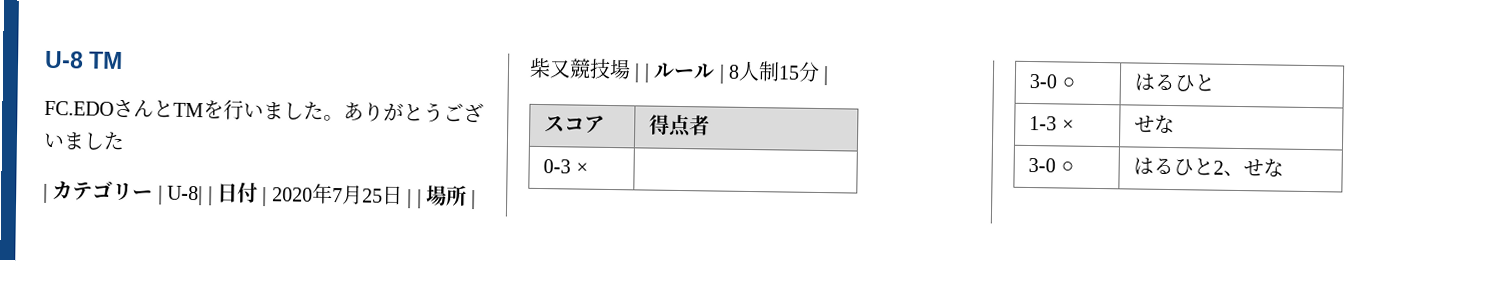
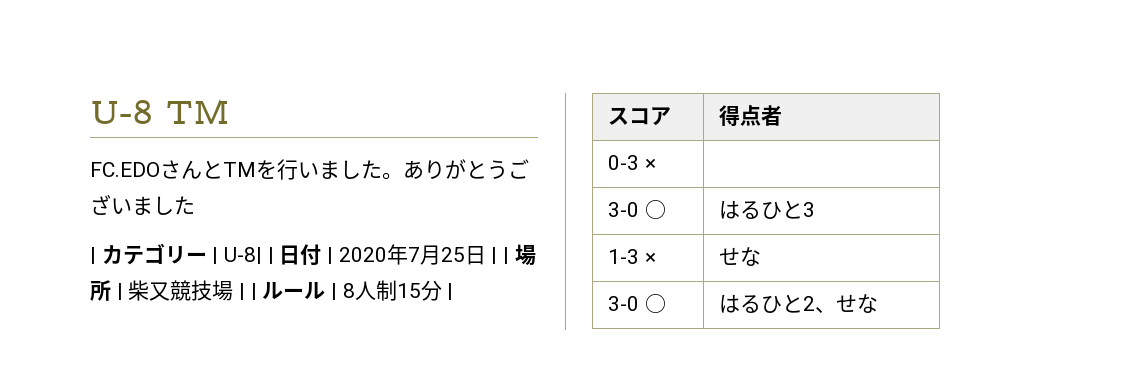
  0-3 × |
- 3-0 ○ | はるひと
+ 3-0 ○ | はるひと3

